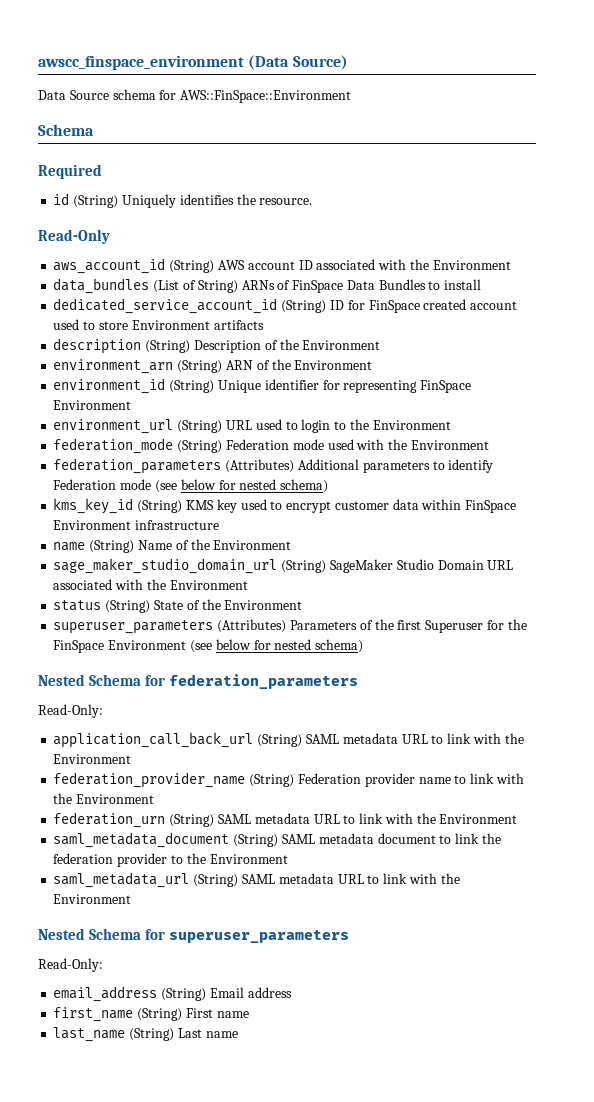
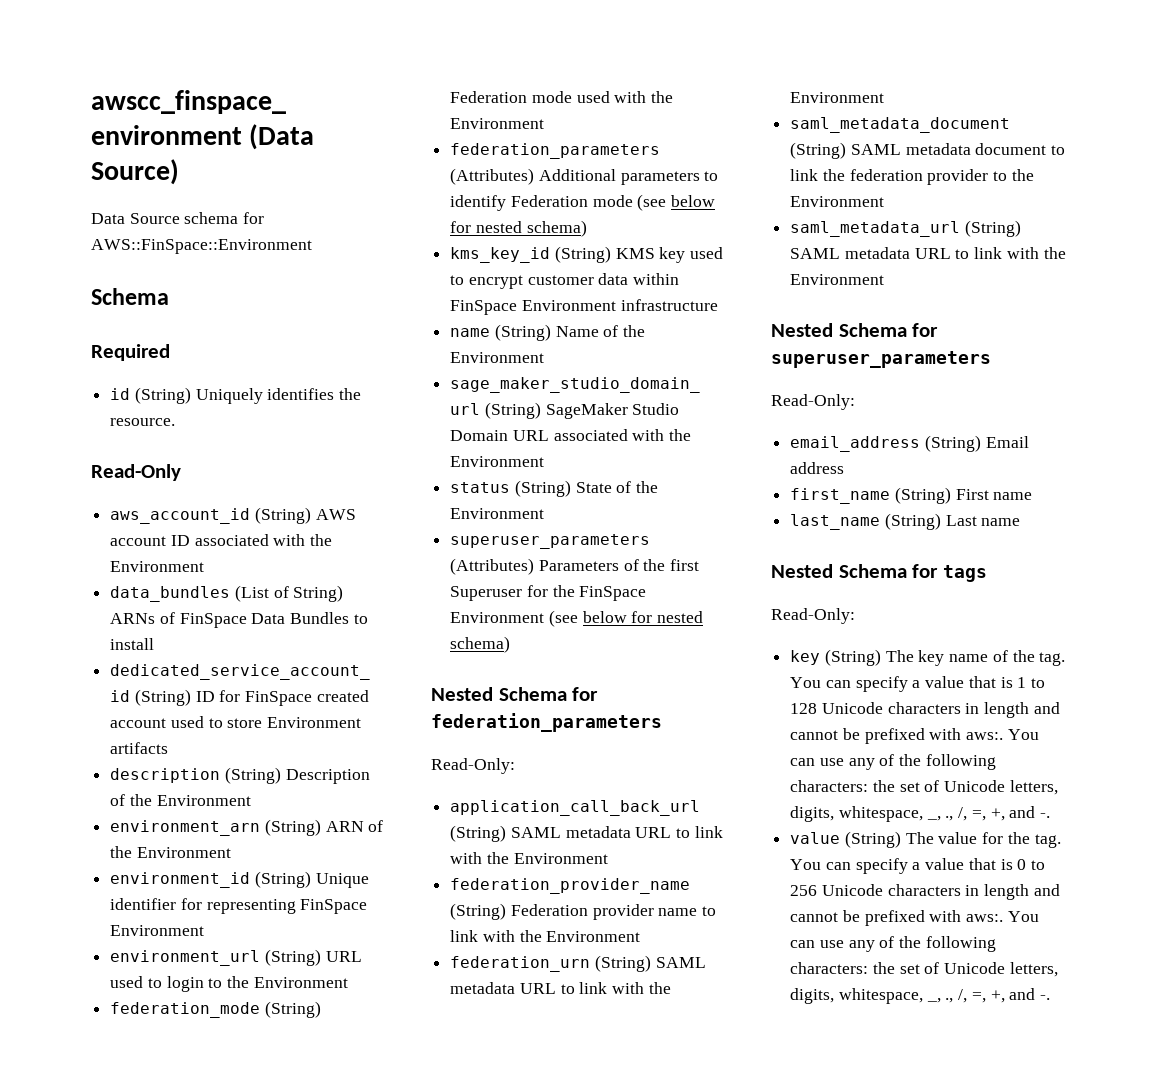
+ Nested Schema for tags
+ Read-Only:
+ key (String) The key name of the tag. You can specify a value that is 1 to 128 Unicode characters in length and cannot be prefixed with aws:. You can use any of the following characters: the set of Unicode letters, digits, whitespace, _, ., /, =, +, and -.
+ value (String) The value for the tag. You can specify a value that is 0 to 256 Unicode characters in length and cannot be prefixed with aws:. You can use any of the following characters: the set of Unicode letters, digits, whitespace, _, ., /, =, +, and -.

